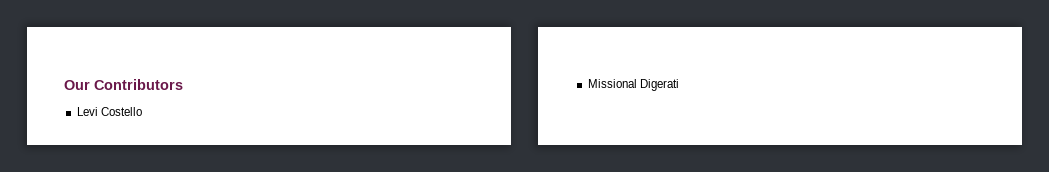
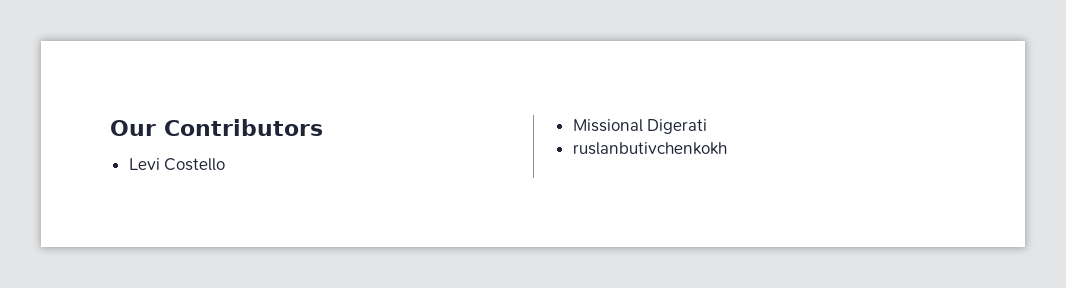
+ ruslanbutivchenkokh

